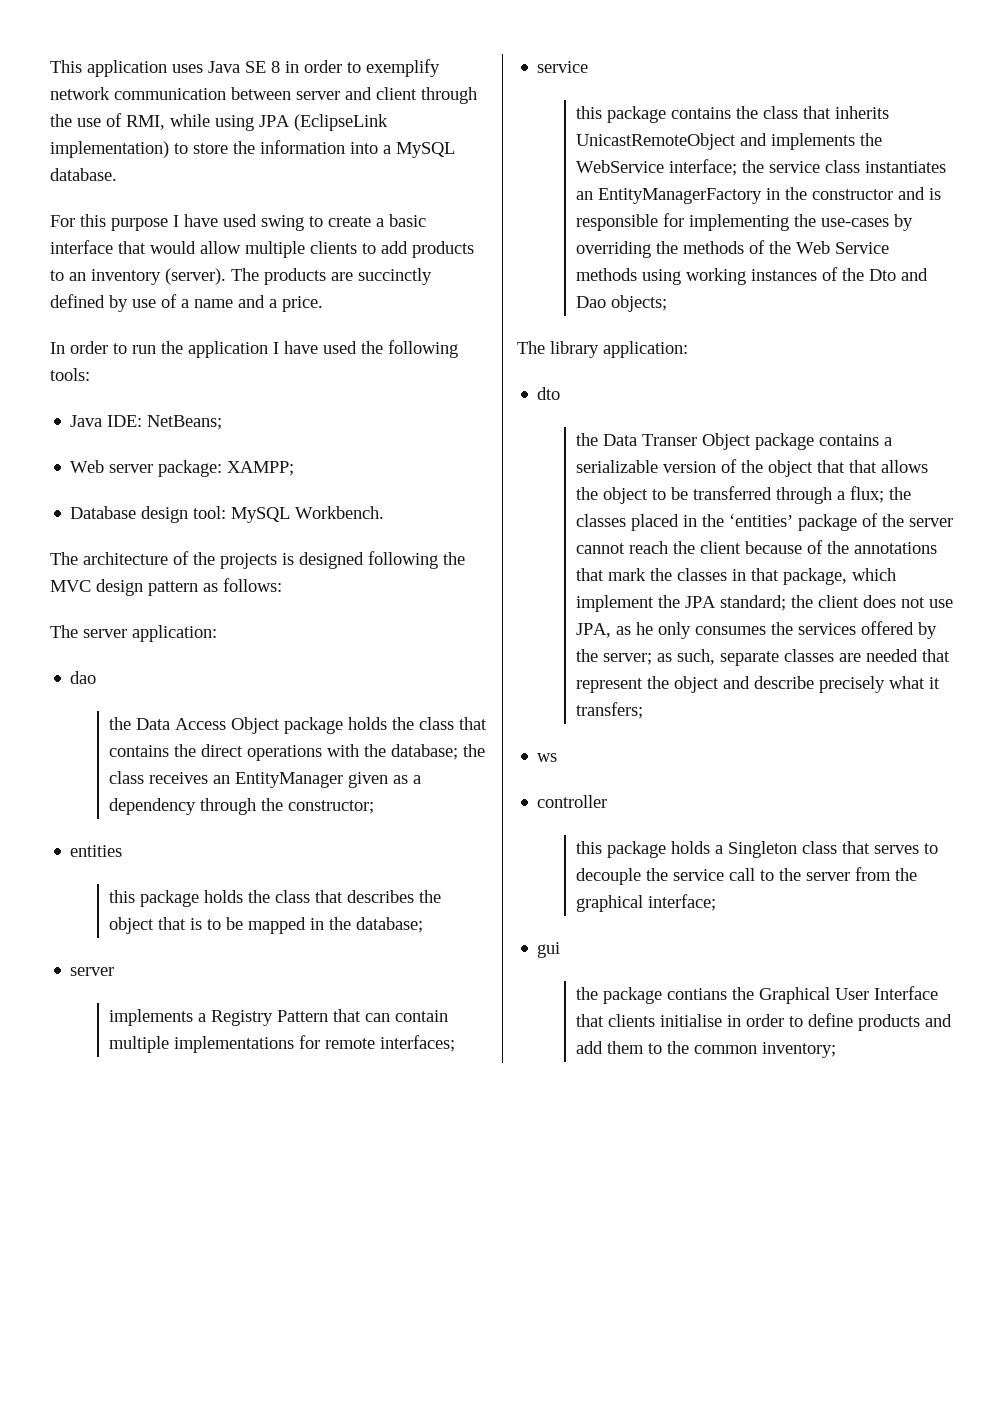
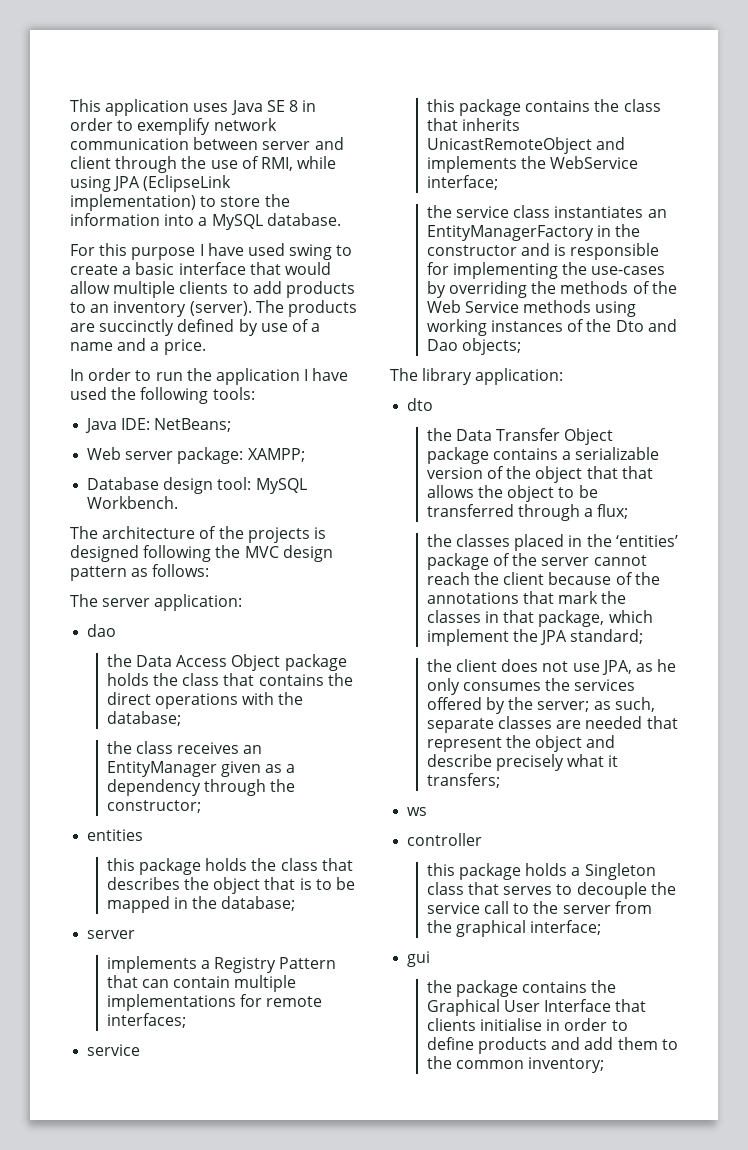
- the Data Access Object package holds the class that contains the direct operations with the database; the class receives an EntityManager given as a dependency through the constructor;
+ the Data Access Object package holds the class that contains the direct operations with the database;
+ the class receives an EntityManager given as a dependency through the constructor;
- this package contains the class that inherits UnicastRemoteObject and implements the WebService interface; the service class instantiates an EntityManagerFactory in the constructor and is responsible for implementing the use-cases by overriding the methods of the Web Service methods using working instances of the Dto and Dao objects;
+ this package contains the class that inherits UnicastRemoteObject and implements the WebService interface;
+ the service class instantiates an EntityManagerFactory in the constructor and is responsible for implementing the use-cases by overriding the methods of the Web Service methods using working instances of the Dto and Dao objects;
- the Data Transer Object package contains a serializable version of the object that that allows the object to be transferred through a flux; the classes placed in the ‘entities’ package of the server cannot reach the client because of the annotations that mark the classes in that package, which implement the JPA standard; the client does not use JPA, as he only consumes the services offered by the server;
+ the Data Transfer Object package contains a serializable version of the object that that allows the object to be transferred through a flux;
+ the classes placed in the ‘entities’ package of the server cannot reach the client because of the annotations that mark the classes in that package, which implement the JPA standard;
+ the client does not use JPA, as he only consumes the services offered by the server;
- the package contians the Graphical User Interface that clients initialise in order to define products and add them to the common inventory;
+ the package contains the Graphical User Interface that clients initialise in order to define products and add them to the common inventory;

